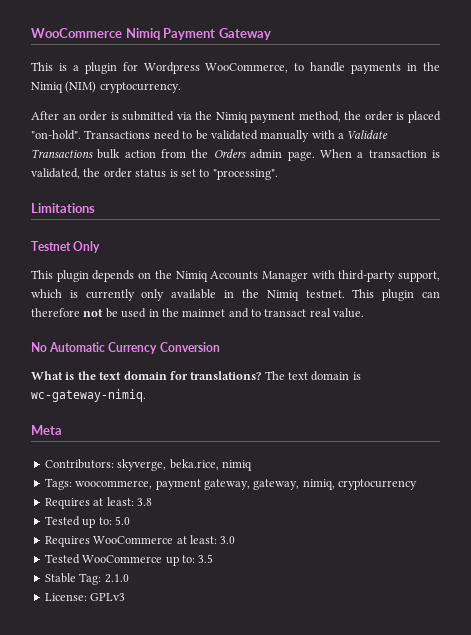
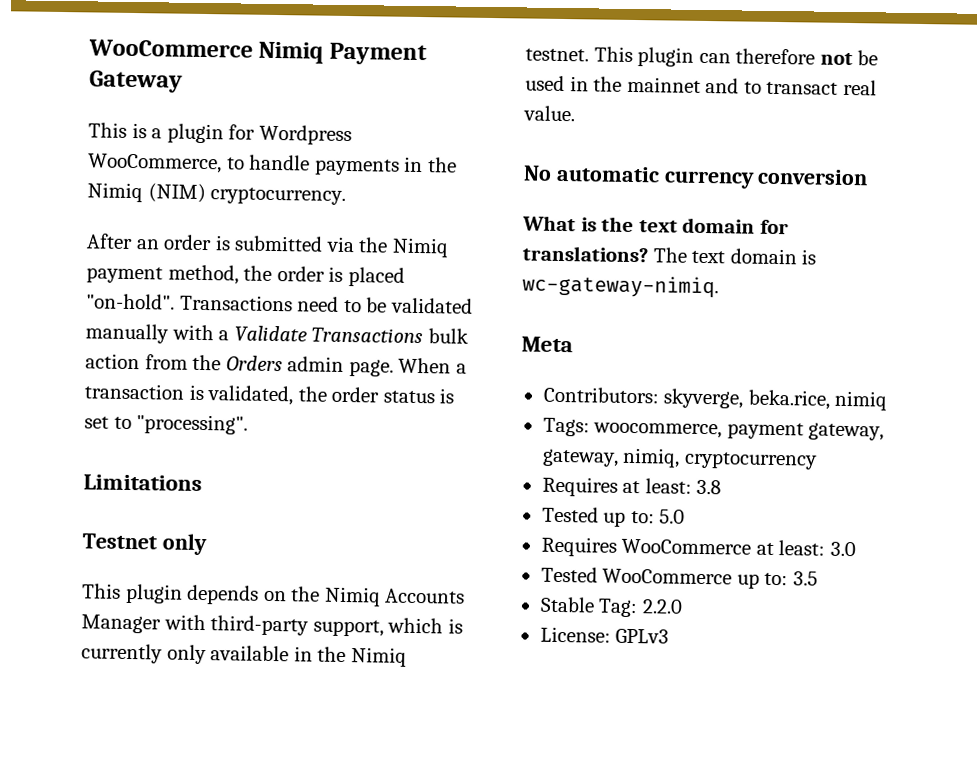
- Testnet Only
+ Testnet only
- No Automatic Currency Conversion
+ No automatic currency conversion
- Stable Tag: 2.1.0
+ Stable Tag: 2.2.0

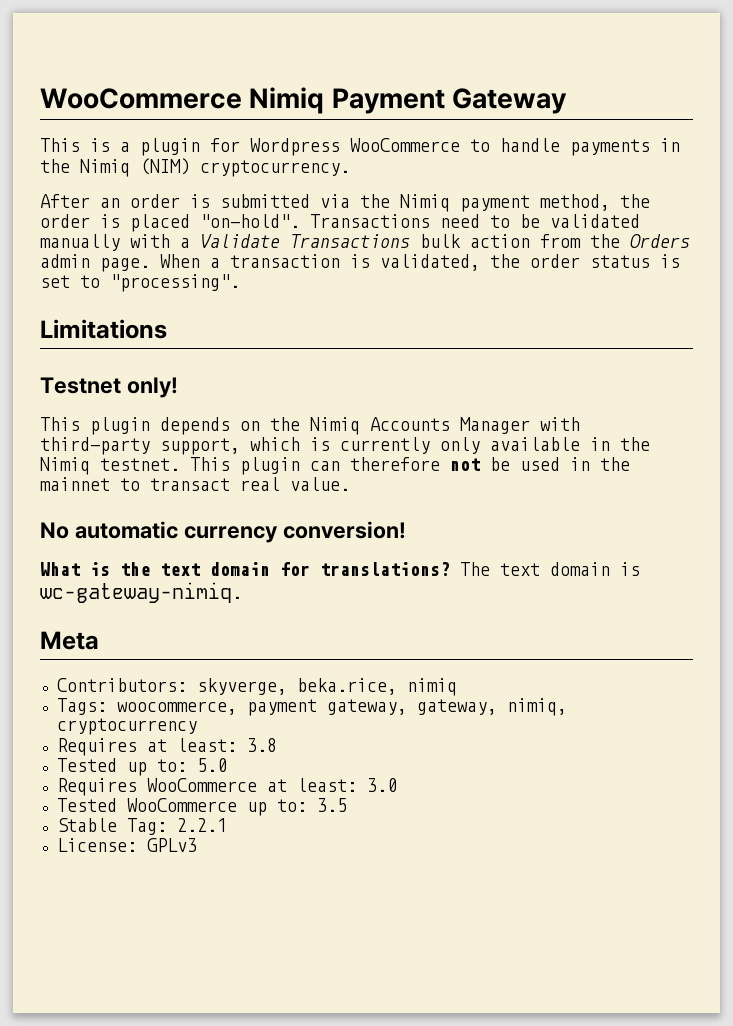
- This is a plugin for Wordpress WooCommerce, to handle payments in the Nimiq (NIM) cryptocurrency.
+ This is a plugin for Wordpress WooCommerce to handle payments in the Nimiq (NIM) cryptocurrency.
- Testnet only
+ Testnet only!
- This plugin can therefore not be used in the mainnet and to transact real value.
+ This plugin can therefore not be used in the mainnet to transact real value.
- No automatic currency conversion
+ No automatic currency conversion!
- Stable Tag: 2.2.0
+ Stable Tag: 2.2.1

